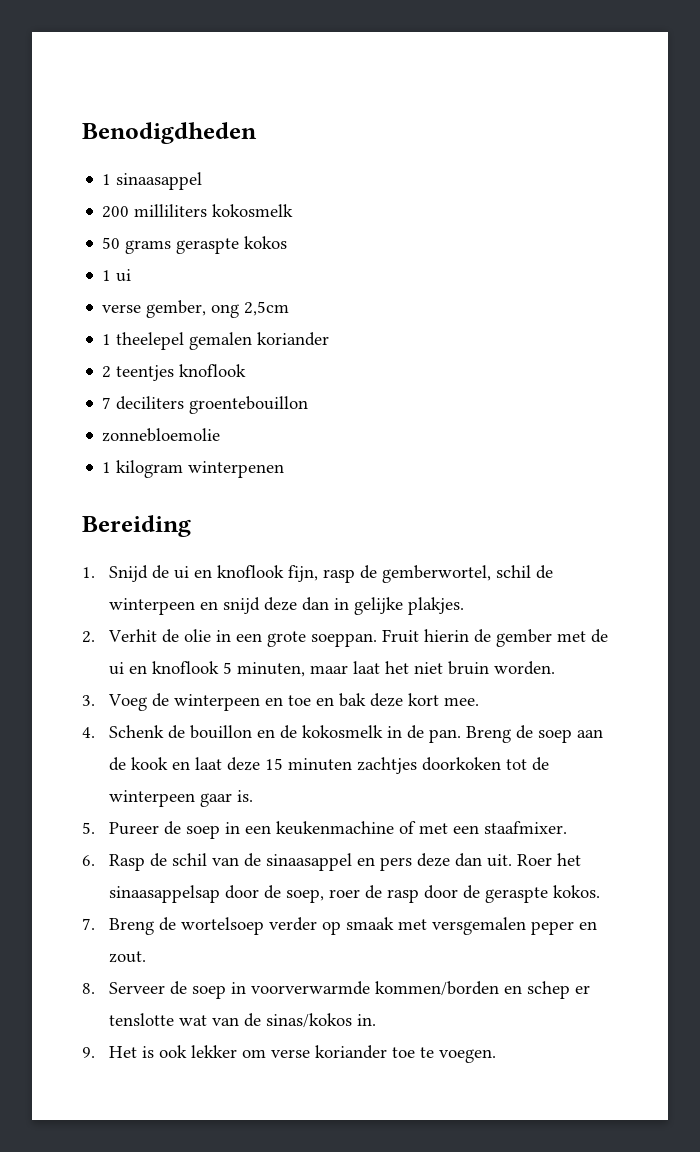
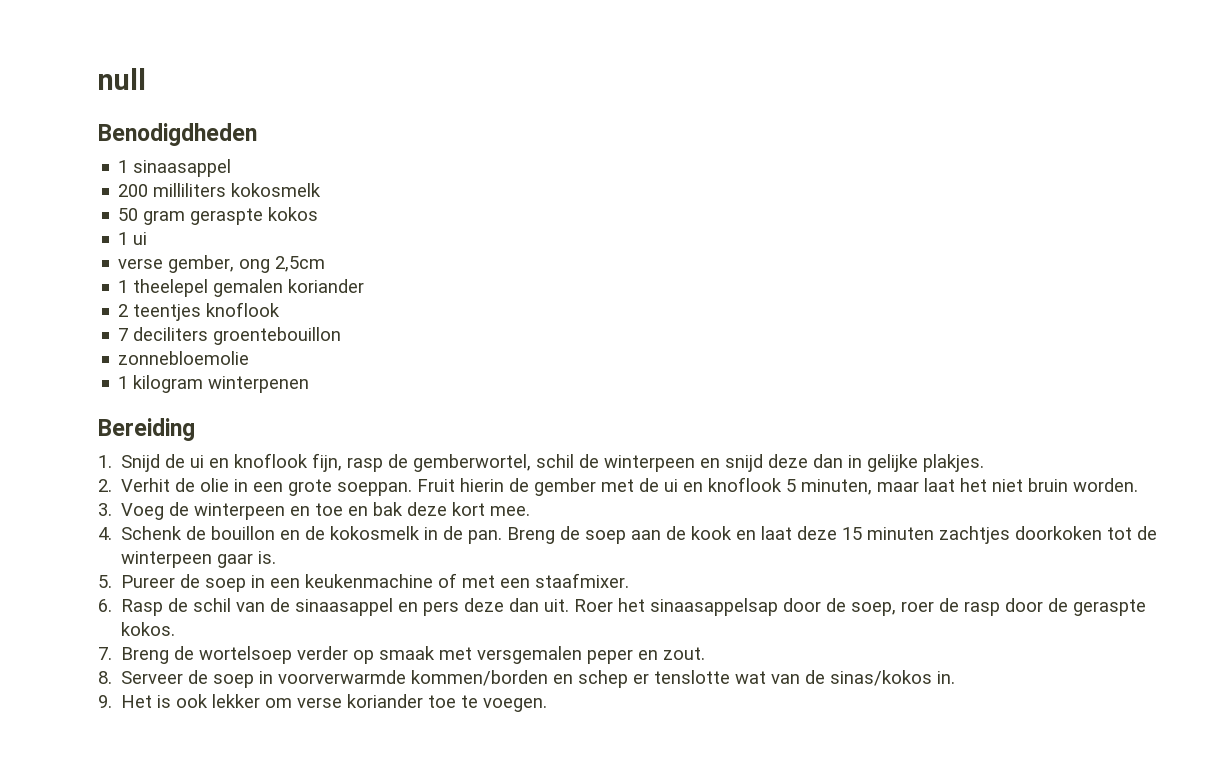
+ null
- 50 grams geraspte kokos
+ 50 gram geraspte kokos

